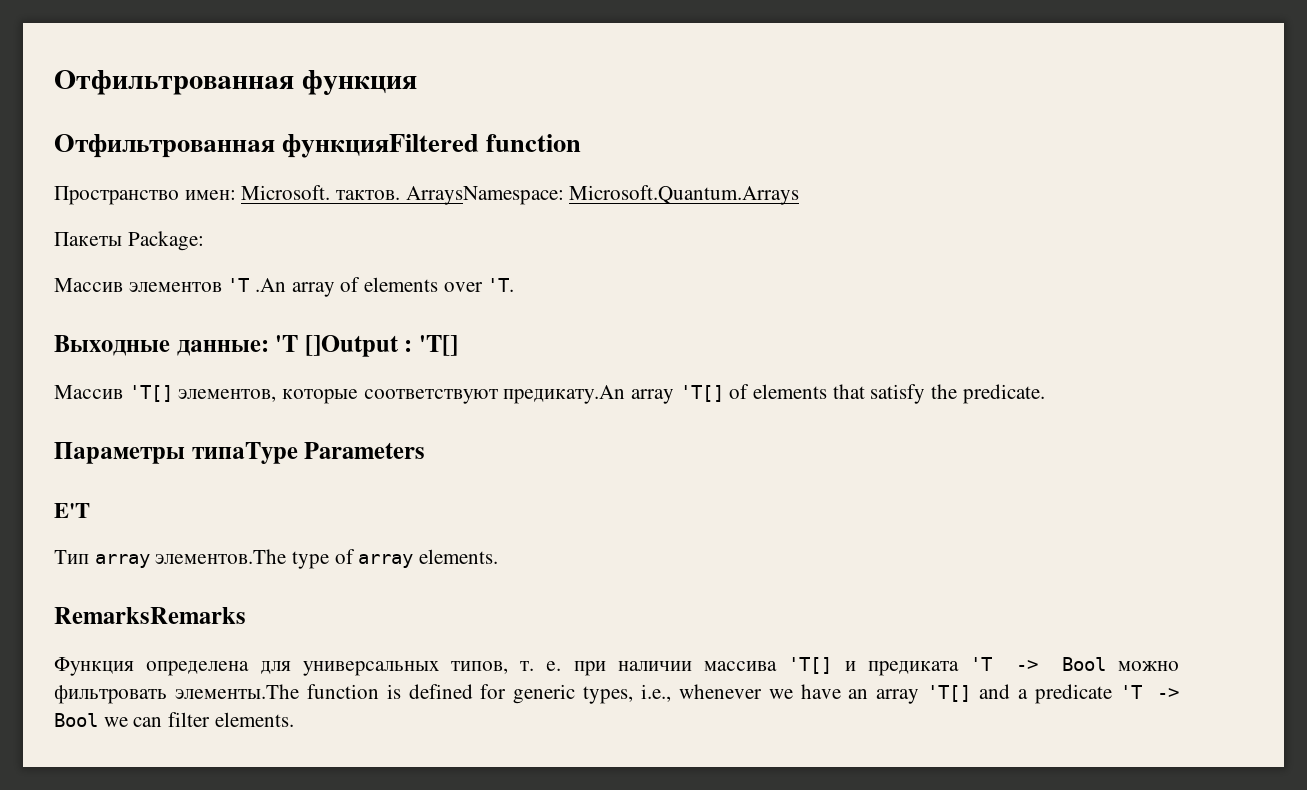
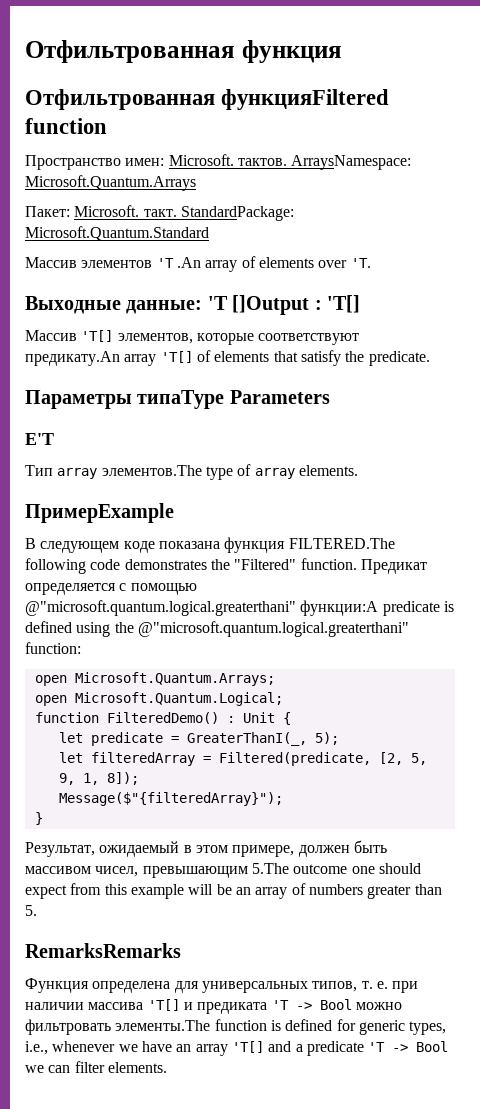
- Пакеты Package:
+ Пакет: Microsoft. такт. StandardPackage: Microsoft.Quantum.Standard
+ ПримерExample
+ В следующем коде показана функция FILTERED.The following code demonstrates the "Filtered" function. Предикат определяется с помощью @"microsoft.quantum.logical.greaterthani" функции:A predicate is defined using the @"microsoft.quantum.logical.greaterthani" function:
+ open Microsoft.Quantum.Arrays;
+ open Microsoft.Quantum.Logical;
+ function FilteredDemo() : Unit {
+ let predicate = GreaterThanI(_, 5);
+ let filteredArray = Filtered(predicate, [2, 5, 9, 1, 8]);
+ Message($"{filteredArray}");
+ }
+ Результат, ожидаемый в этом примере, должен быть массивом чисел, превышающим 5.The outcome one should expect from this example will be an array of numbers greater than 5.

